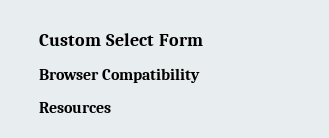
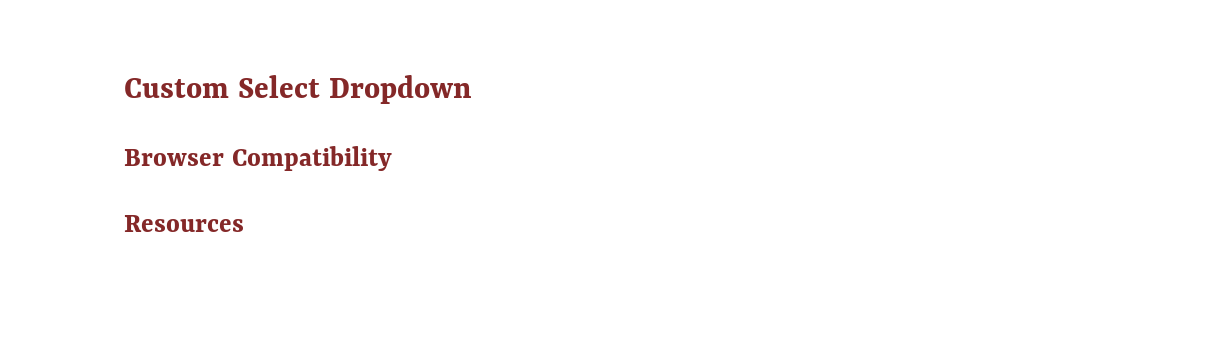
- Custom Select Form
+ Custom Select Dropdown

